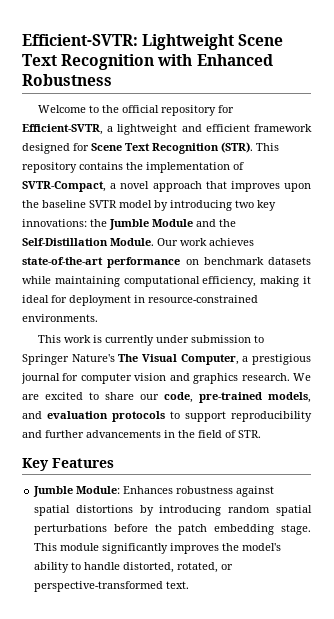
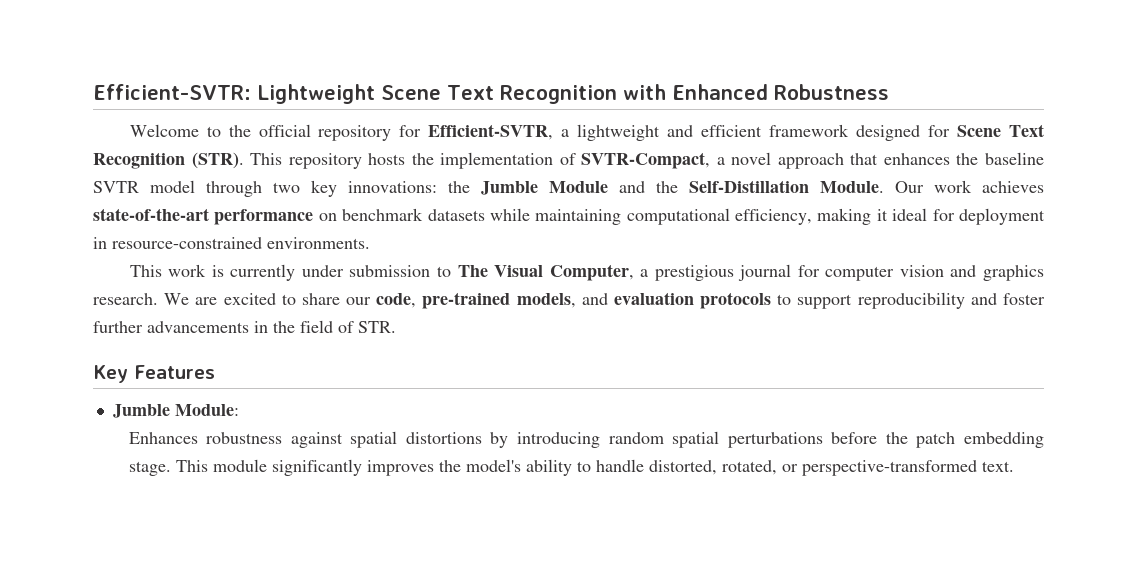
- This repository contains the implementation of SVTR-Compact, a novel approach that improves upon the baseline SVTR model by introducing two key innovations: the Jumble Module and the Self-Distillation Module.
+ This repository hosts the implementation of SVTR-Compact, a novel approach that enhances the baseline SVTR model through two key innovations: the Jumble Module and the Self-Distillation Module.
- This work is currently under submission to Springer Nature's The Visual Computer, a prestigious journal for computer vision and graphics research.
+ This work is currently under submission to The Visual Computer, a prestigious journal for computer vision and graphics research.
- We are excited to share our code, pre-trained models, and evaluation protocols to support reproducibility and further advancements in the field of STR.
+ We are excited to share our code, pre-trained models, and evaluation protocols to support reproducibility and foster further advancements in the field of STR.
- Jumble Module: Enhances robustness against spatial distortions by introducing random spatial perturbations before the patch embedding stage.
+ Jumble Module:
+ Enhances robustness against spatial distortions by introducing random spatial perturbations before the patch embedding stage.

